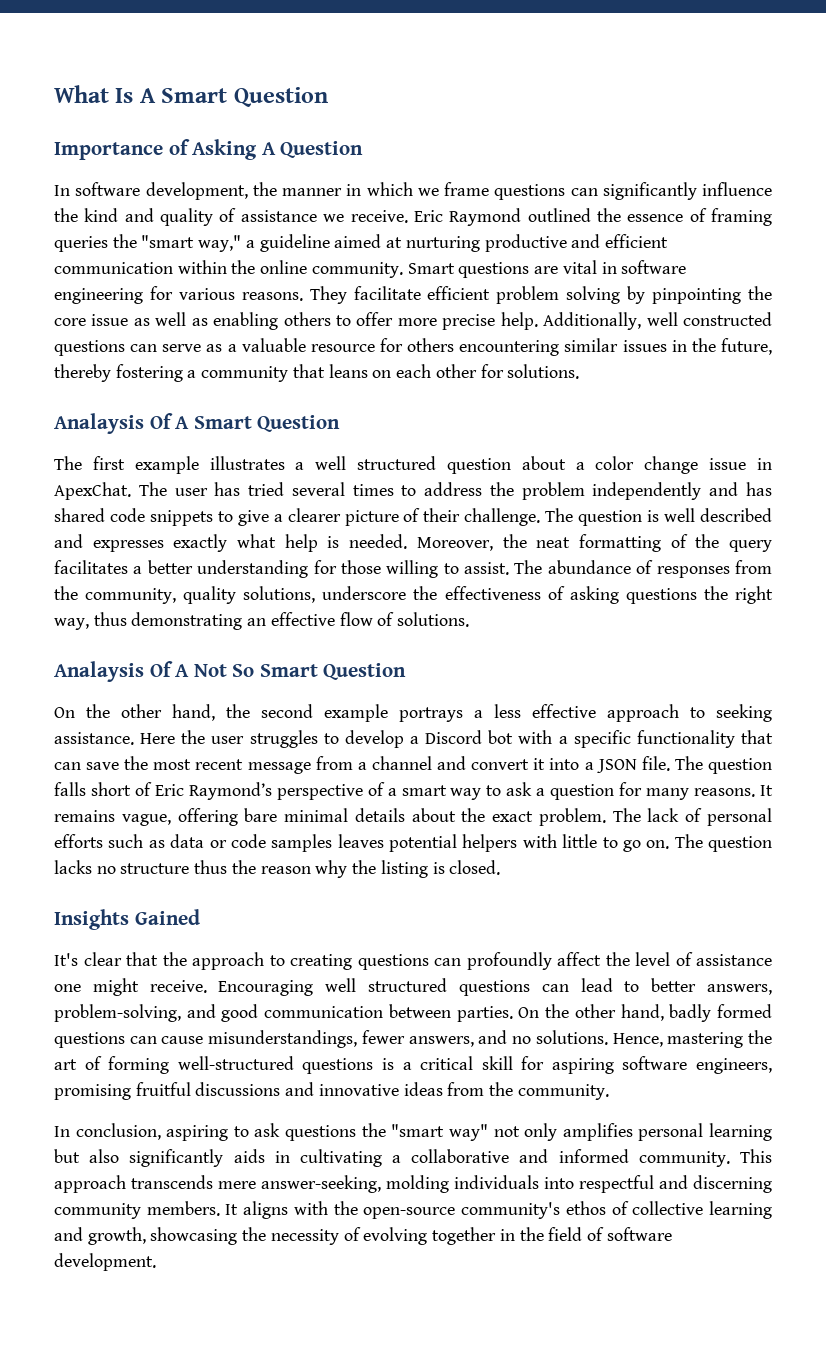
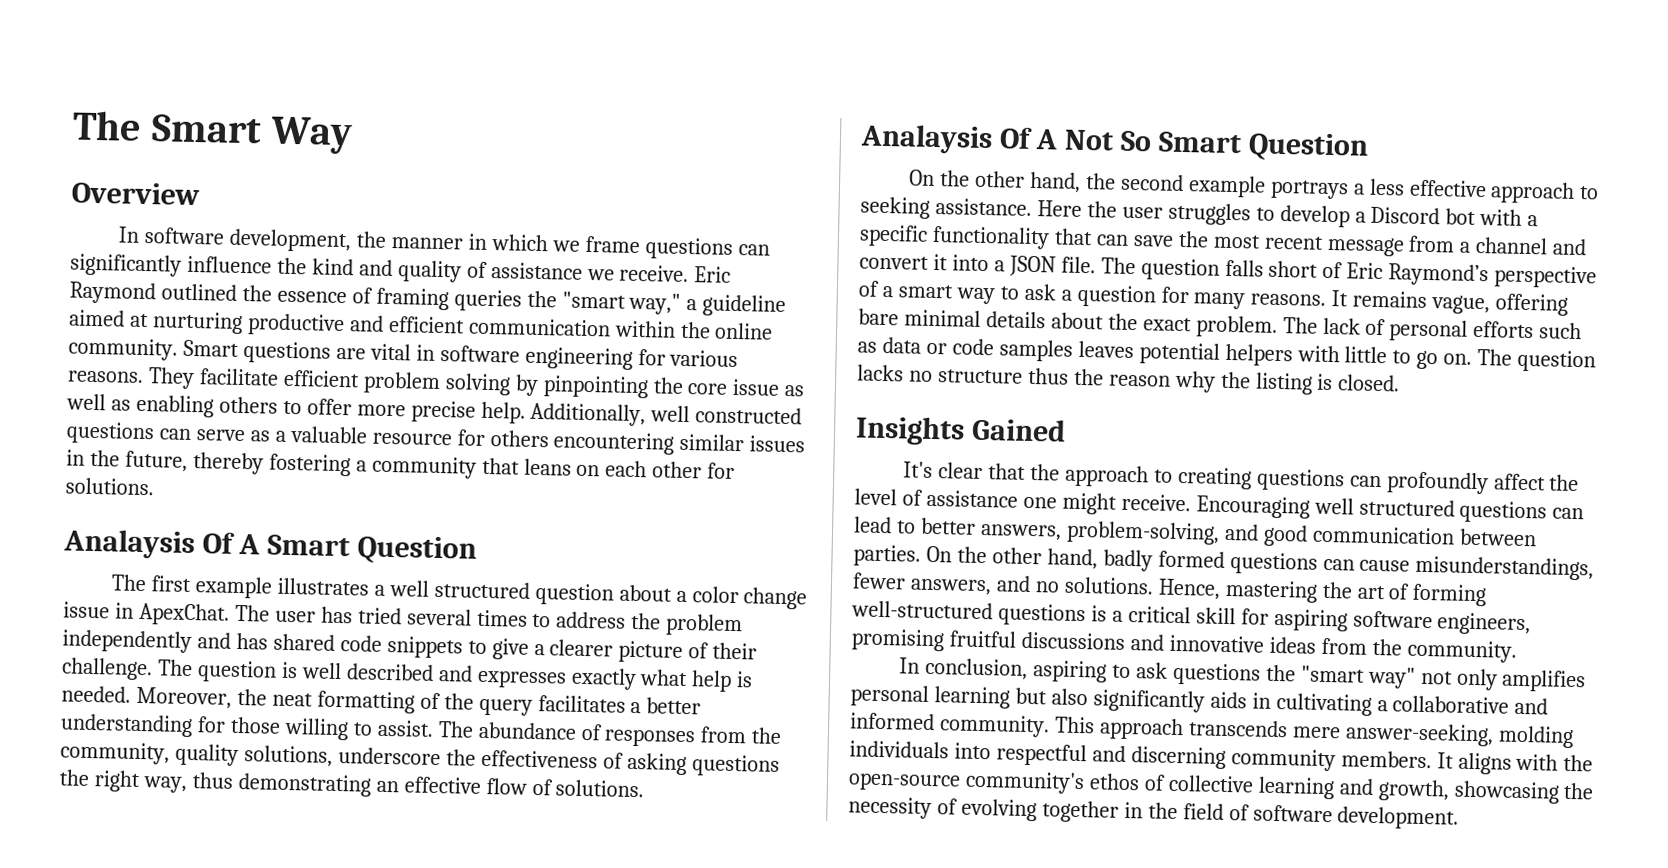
- What Is A Smart Question
- Importance of Asking A Question
+ The Smart Way
+ Overview

